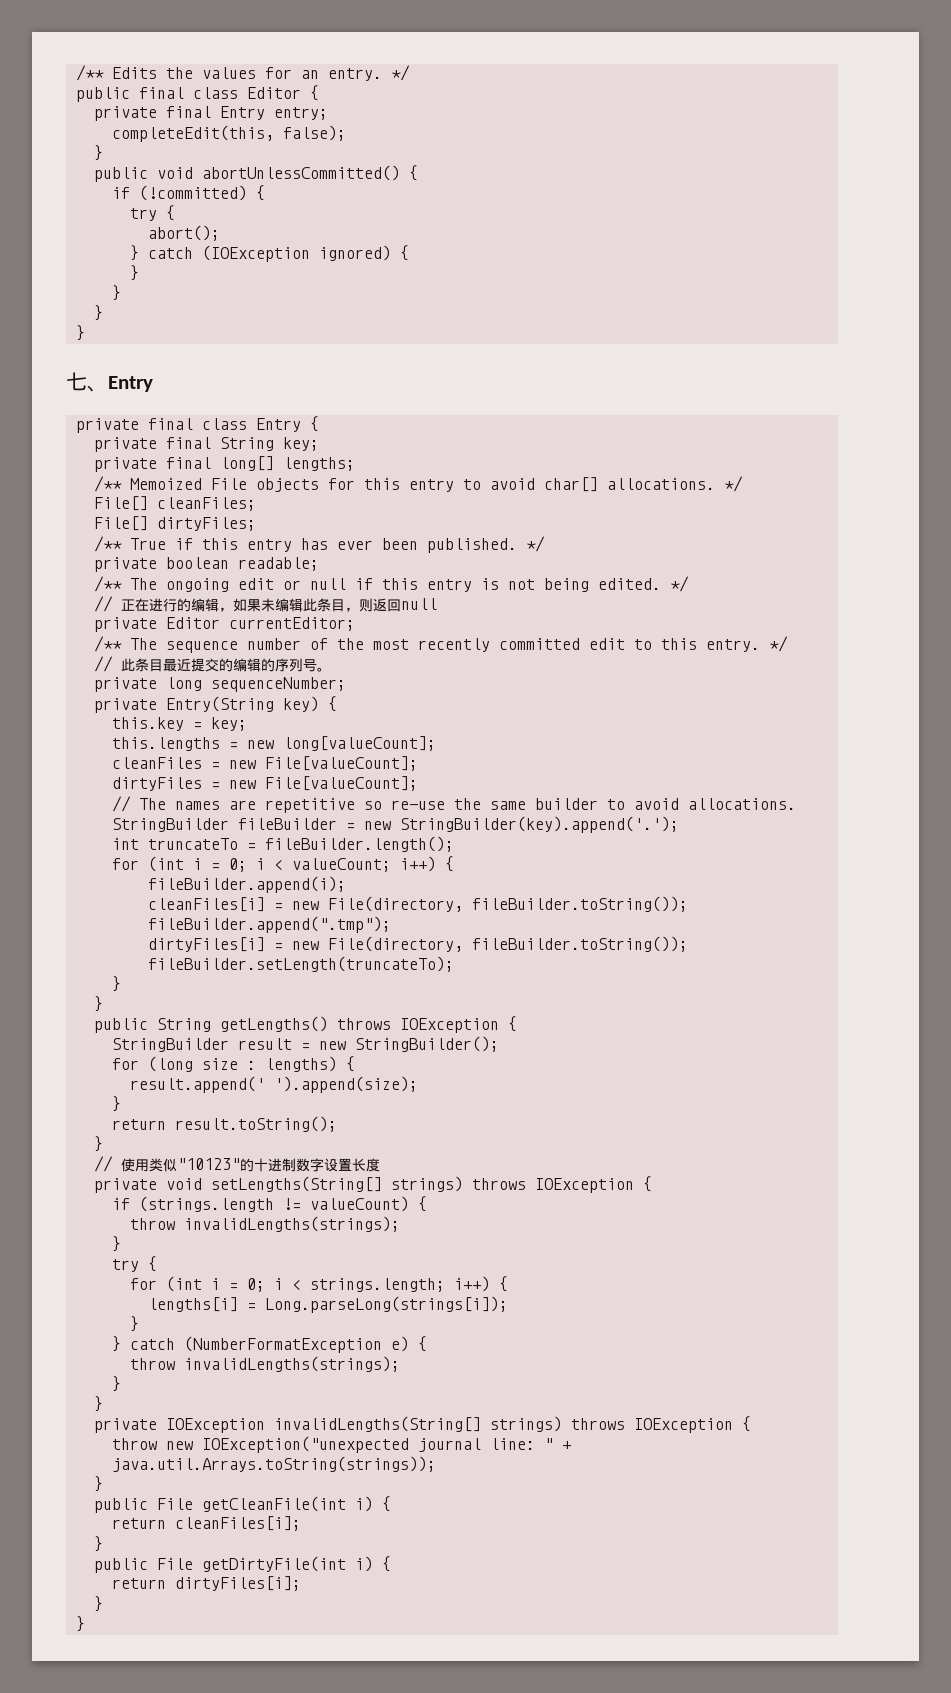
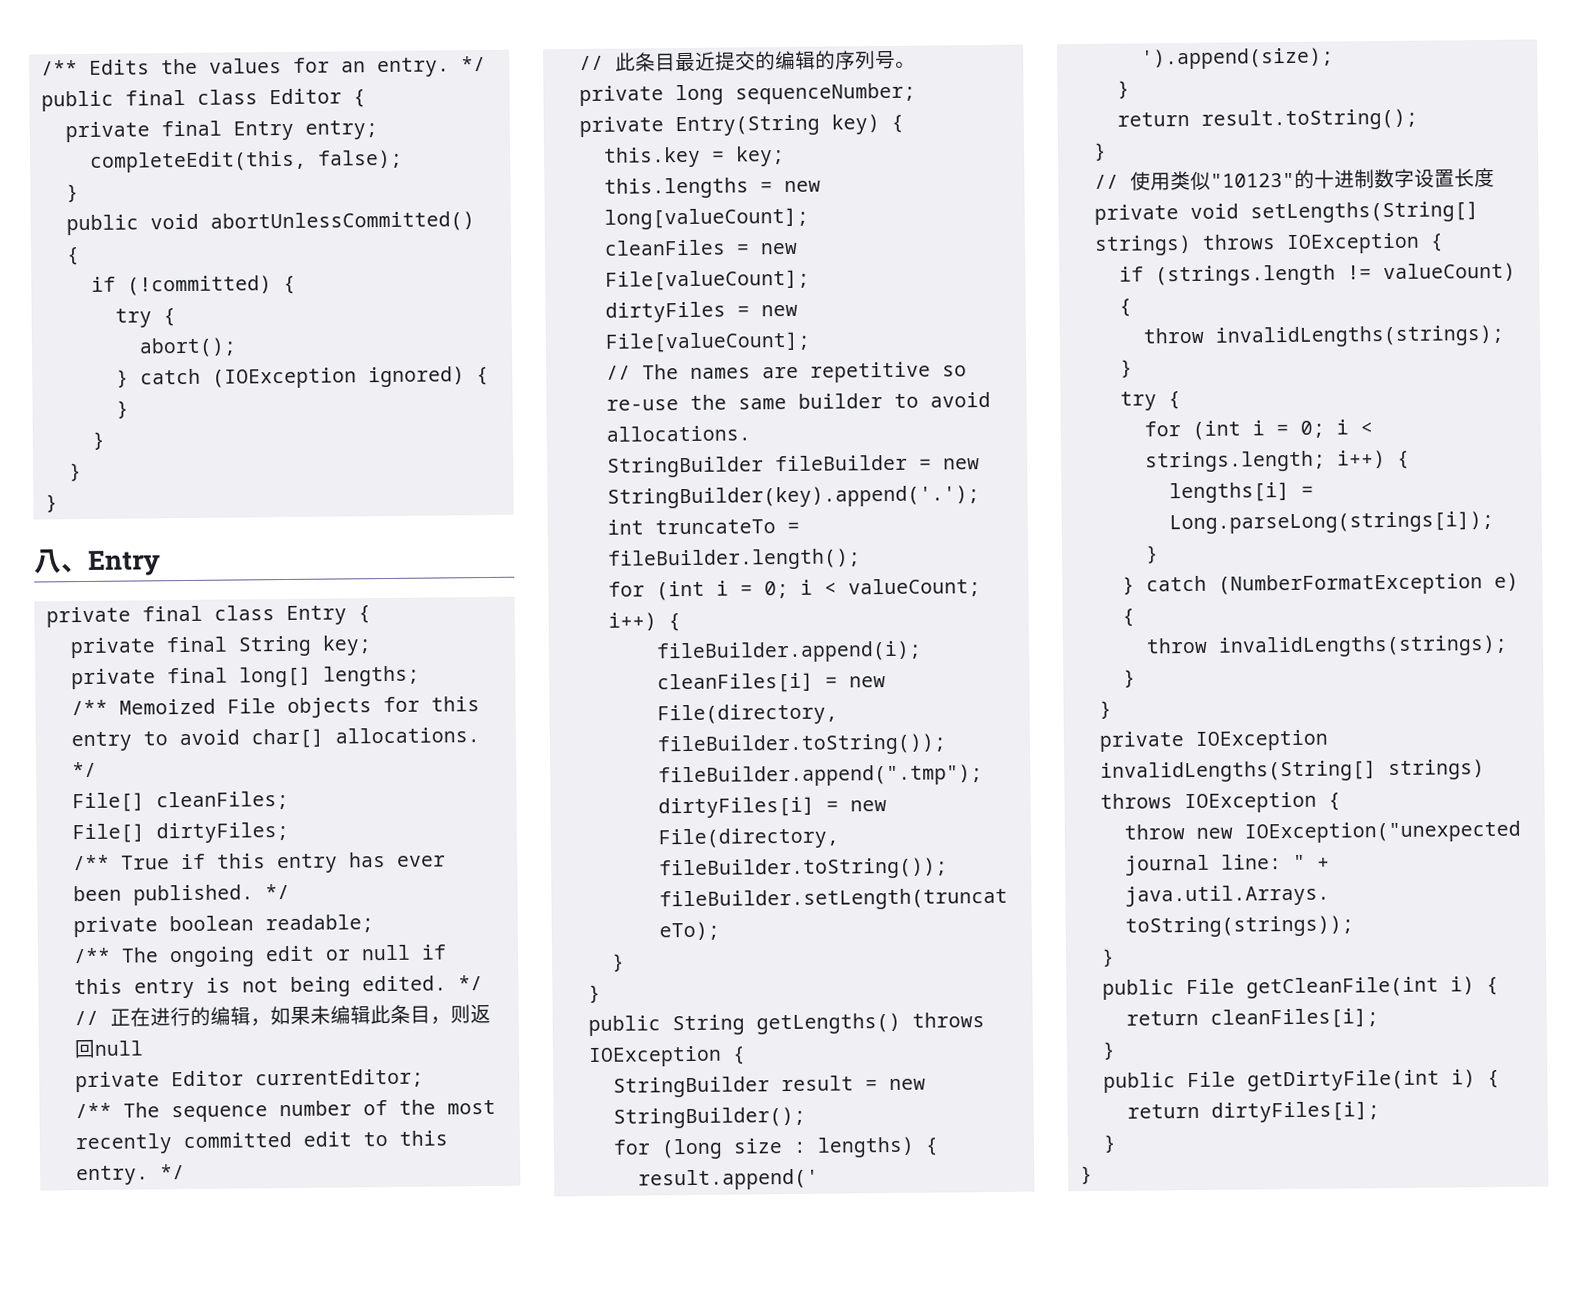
- 七、Entry
+ 八、Entry

